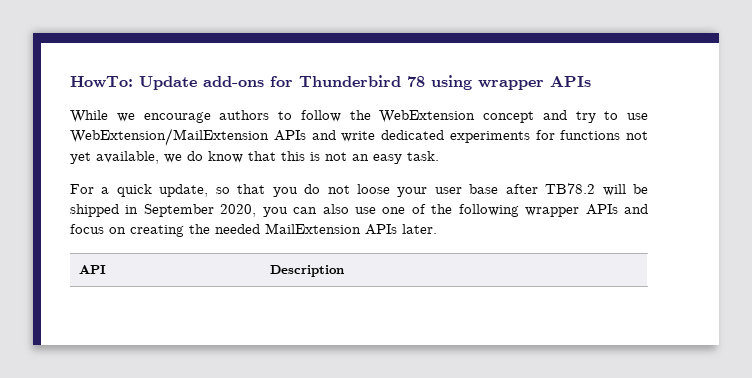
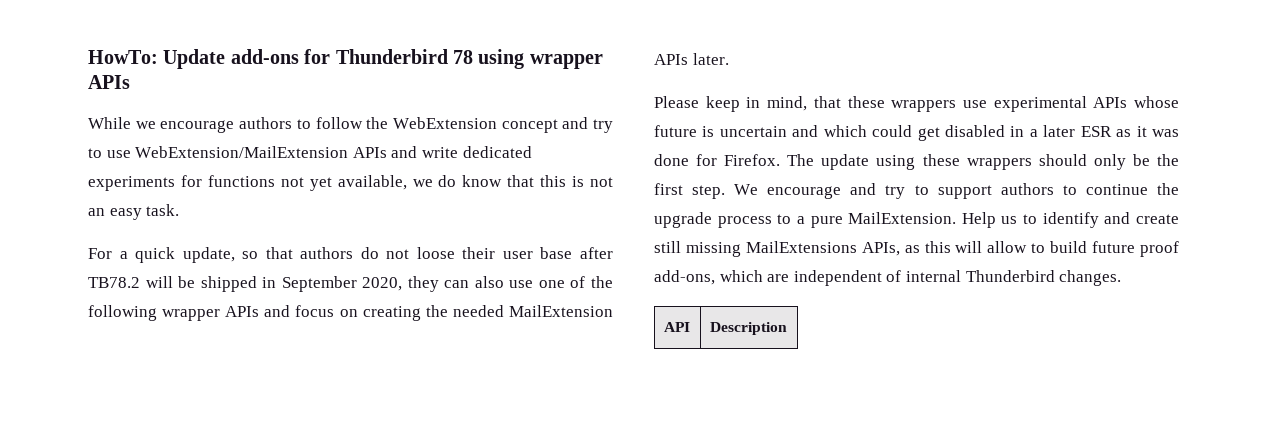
- For a quick update, so that you do not loose your user base after TB78.2 will be shipped in September 2020, you can also use one of the following wrapper APIs and focus on creating the needed MailExtension APIs later.
+ For a quick update, so that authors do not loose their user base after TB78.2 will be shipped in September 2020, they can also use one of the following wrapper APIs and focus on creating the needed MailExtension APIs later.
+ Please keep in mind, that these wrappers use experimental APIs whose future is uncertain and which could get disabled in a later ESR as it was done for Firefox. The update using these wrappers should only be the first step. We encourage and try to support authors to continue the upgrade process to a pure MailExtension. Help us to identify and create still missing MailExtensions APIs, as this will allow to build future proof add-ons, which are independent of internal Thunderbird changes.

